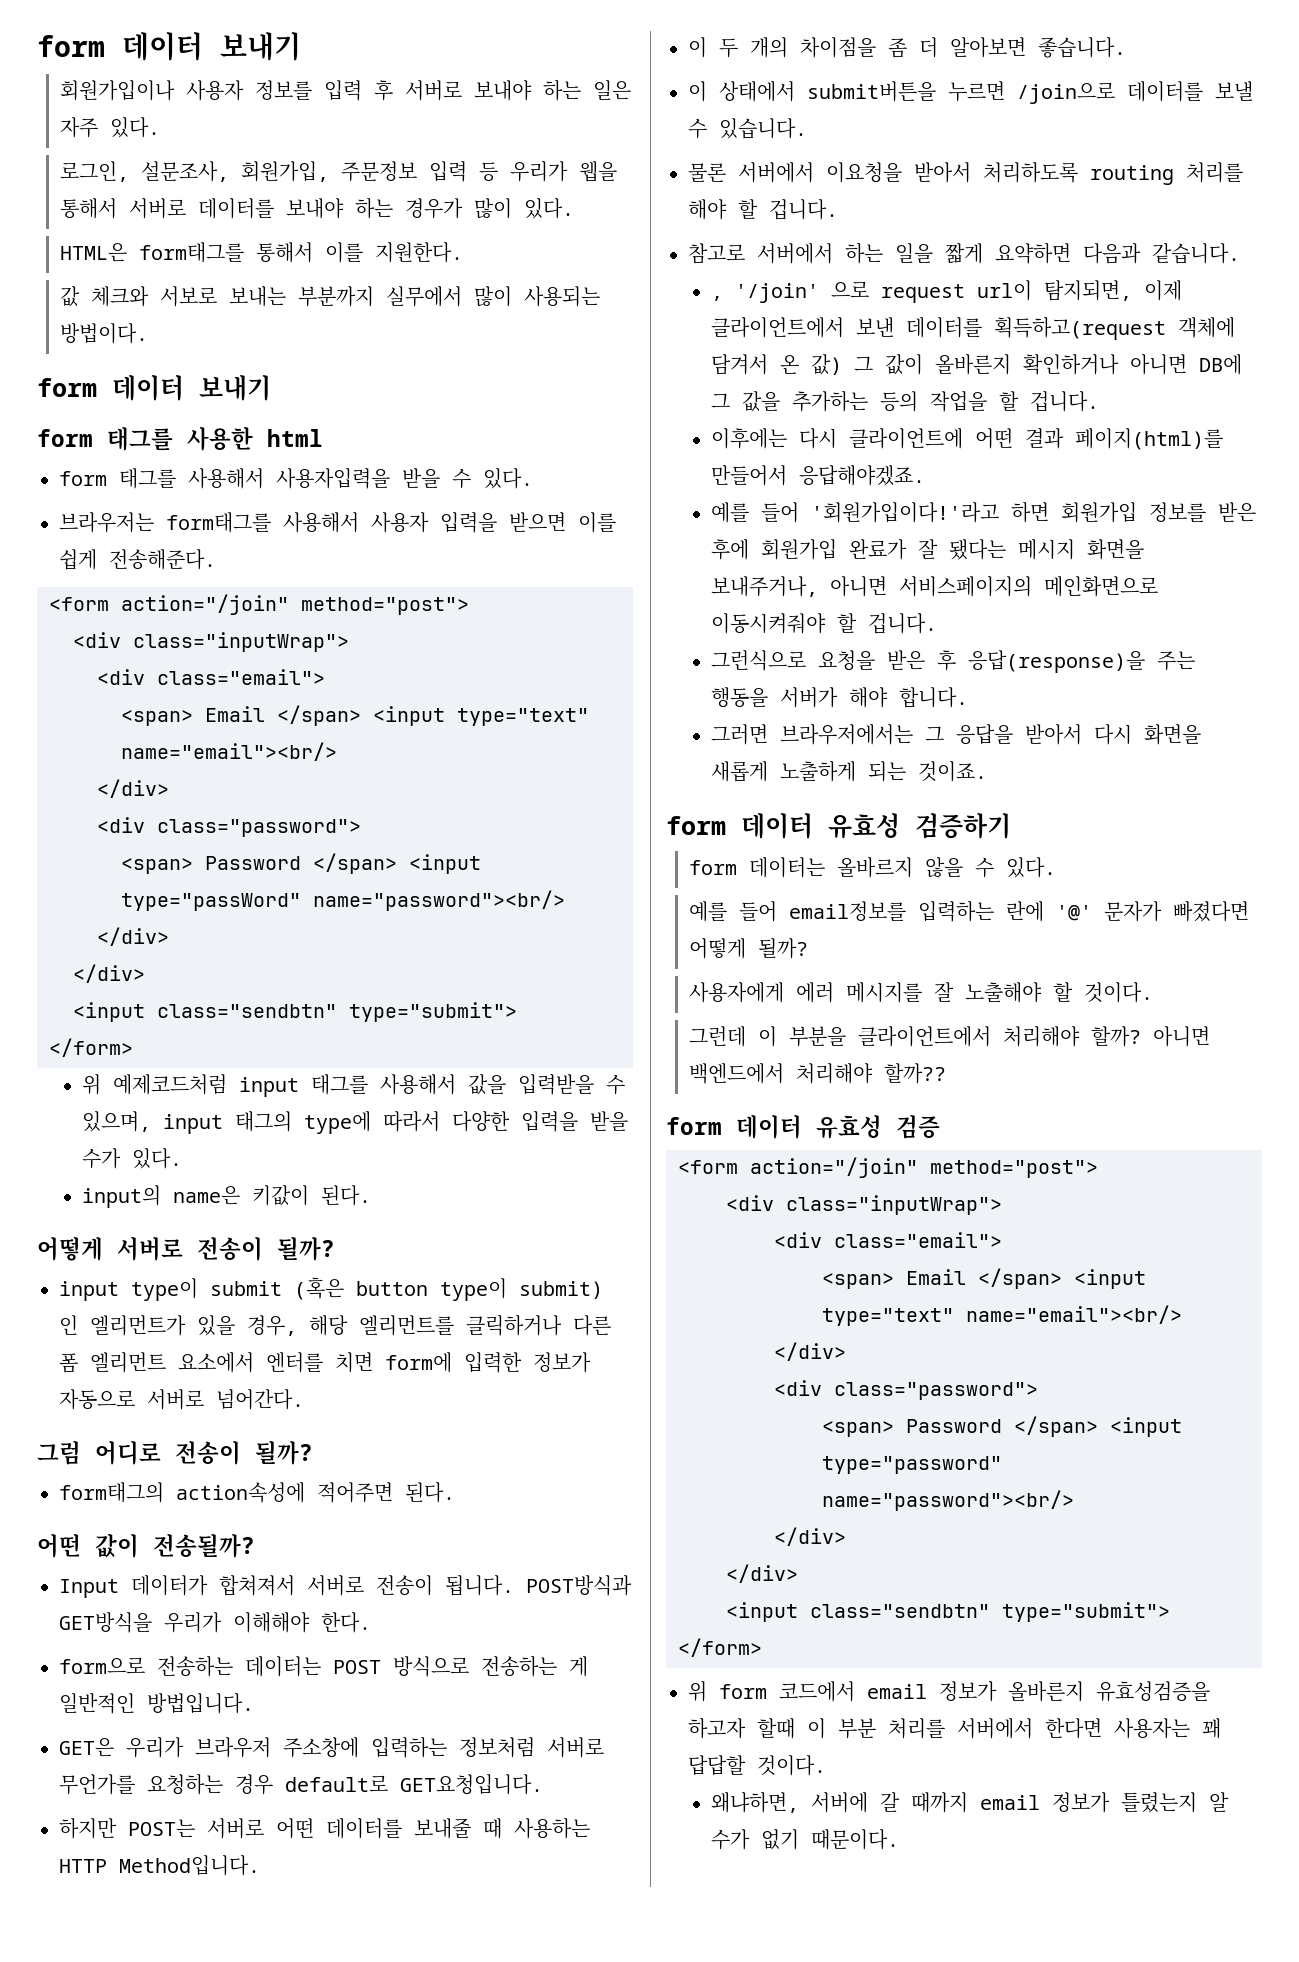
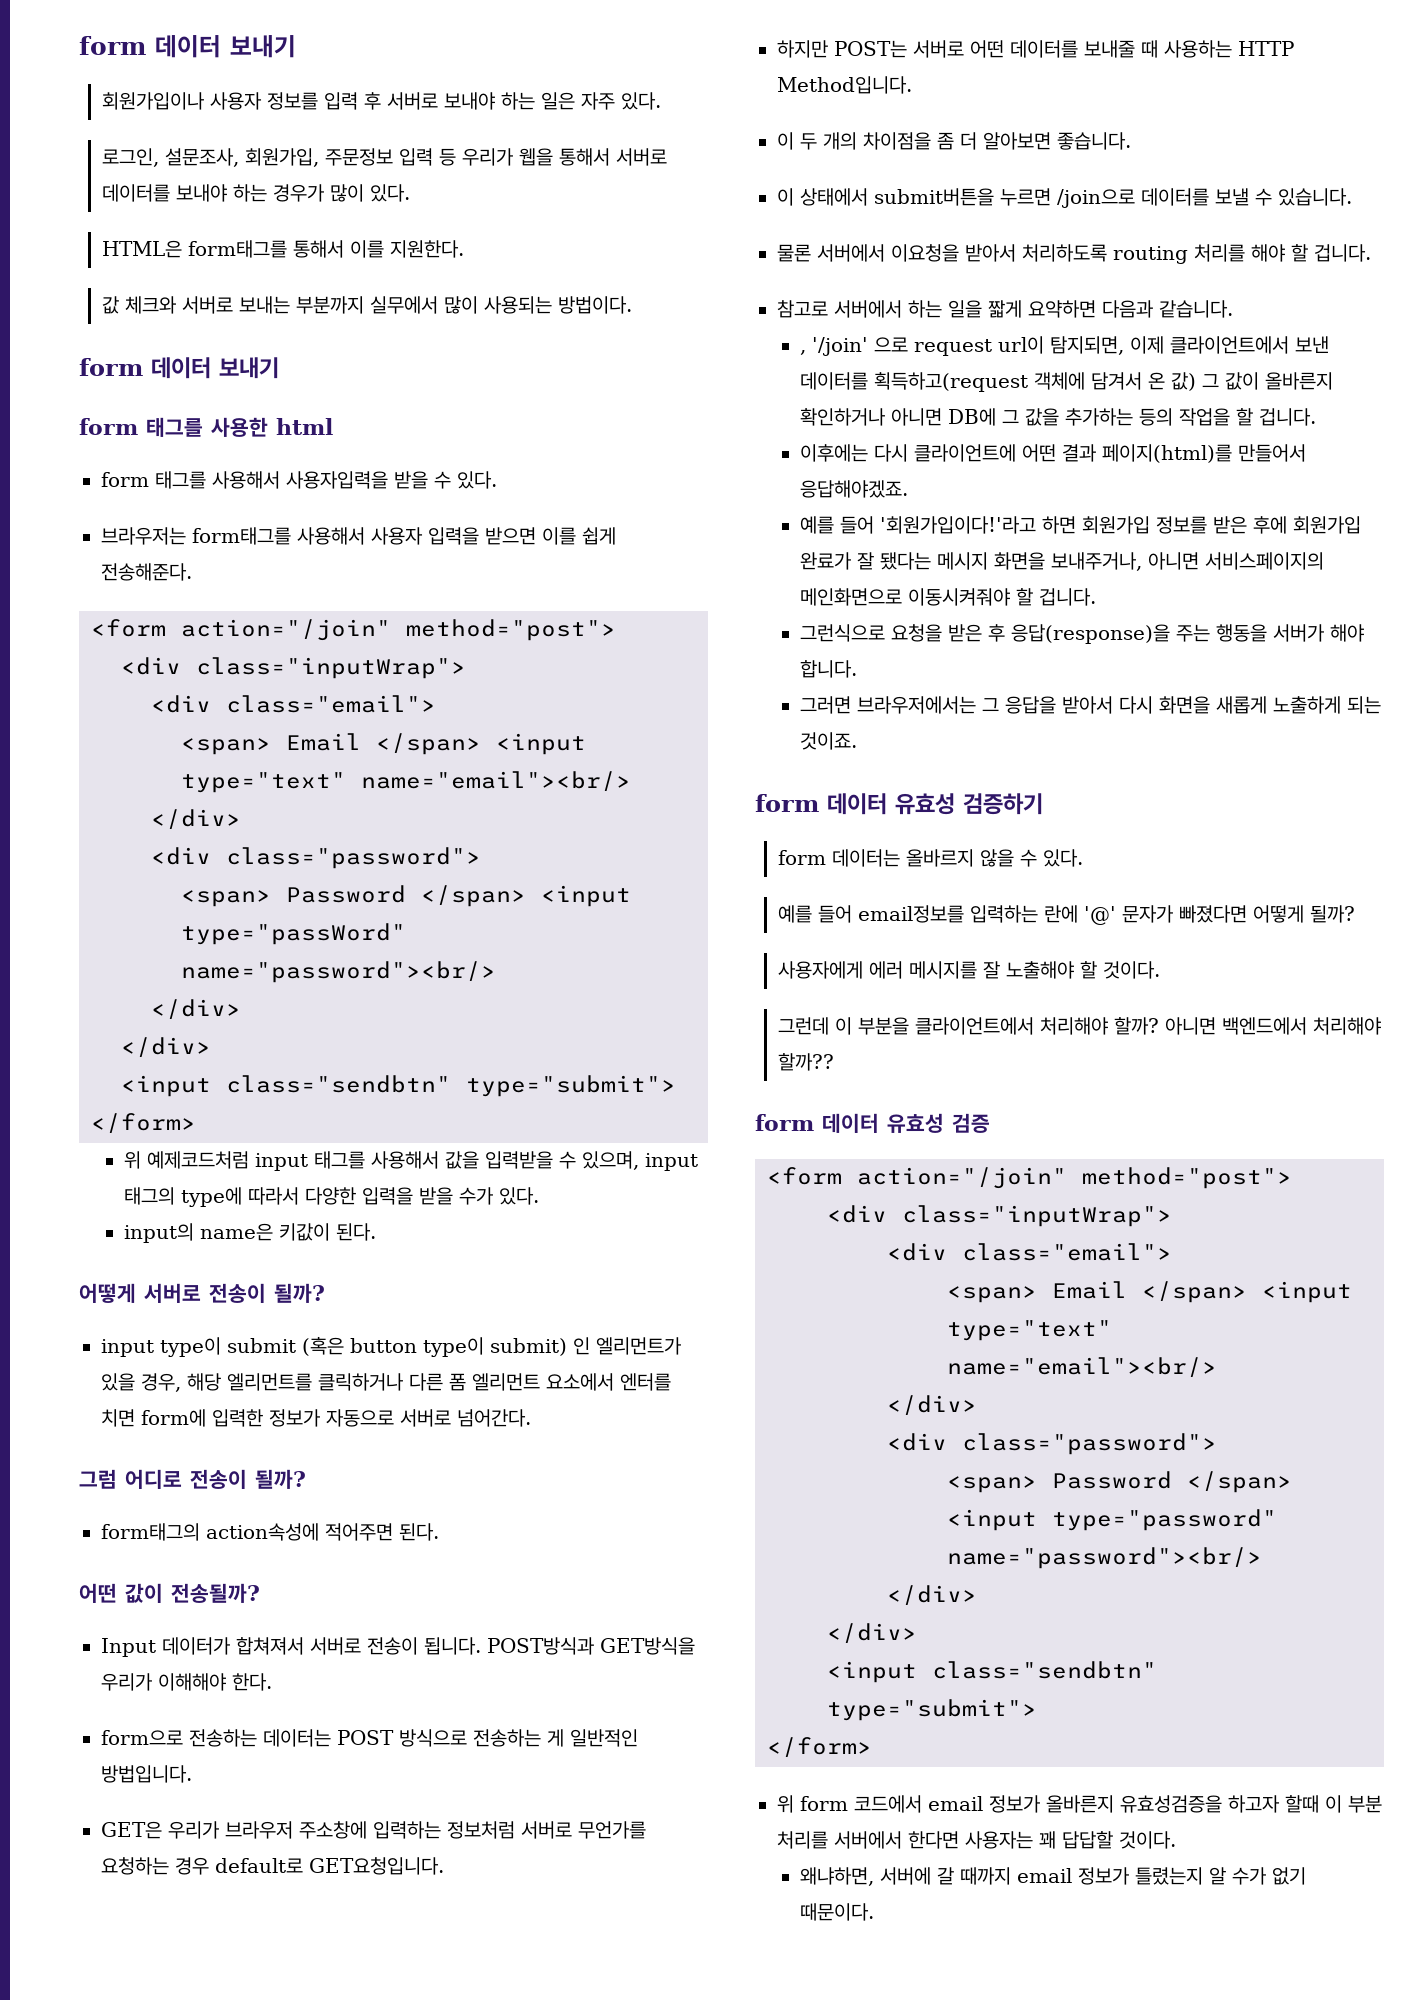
- 값 체크와 서보로 보내는 부분까지 실무에서 많이 사용되는 방법이다.
+ 값 체크와 서버로 보내는 부분까지 실무에서 많이 사용되는 방법이다.

